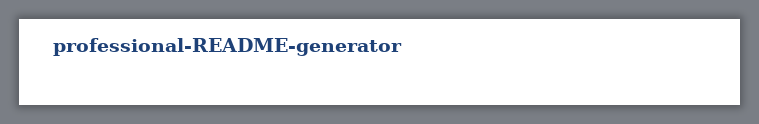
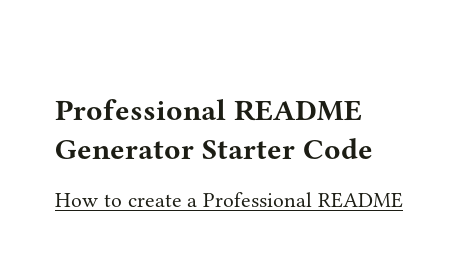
- professional-README-generator
+ Professional README Generator Starter Code
+ How to create a Professional README

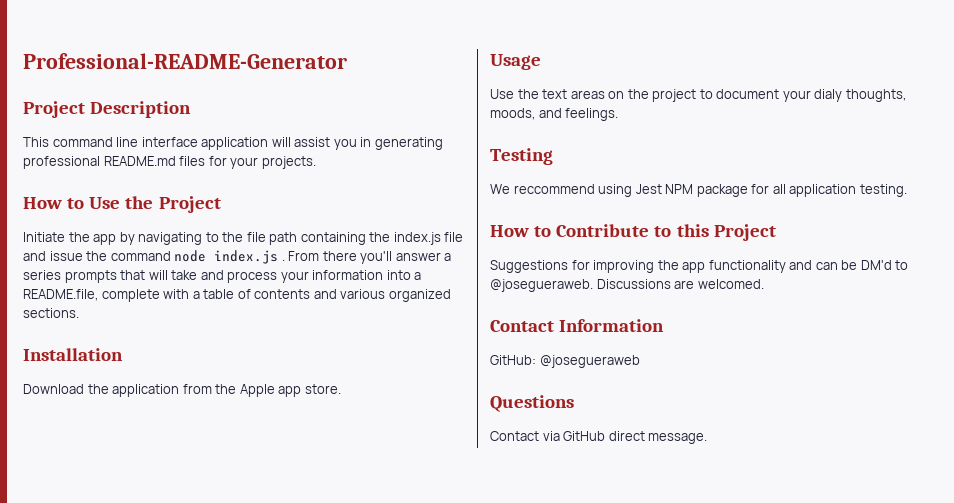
- Professional README Generator Starter Code
- How to create a Professional README
+ Professional-README-Generator
+ Project Description
+ This command line interface application will assist you in generating professional README.md files for your projects.
+ How to Use the Project
+ Initiate the app by navigating to the file path containing the index.js file and issue the command node index.js . From there you'll answer a series prompts that will take and process your information into a README.file, complete with a table of contents and various organized sections.
+ Installation
+ Download the application from the Apple app store.
+ Usage
+ Use the text areas on the project to document your dialy thoughts, moods, and feelings.
+ Testing
+ We reccommend using Jest NPM package for all application testing.
+ How to Contribute to this Project
+ Suggestions for improving the app functionality and can be DM'd to @josegueraweb. Discussions are welcomed.
+ Contact Information
+ GitHub: @josegueraweb
+ Questions
+ Contact via GitHub direct message.

